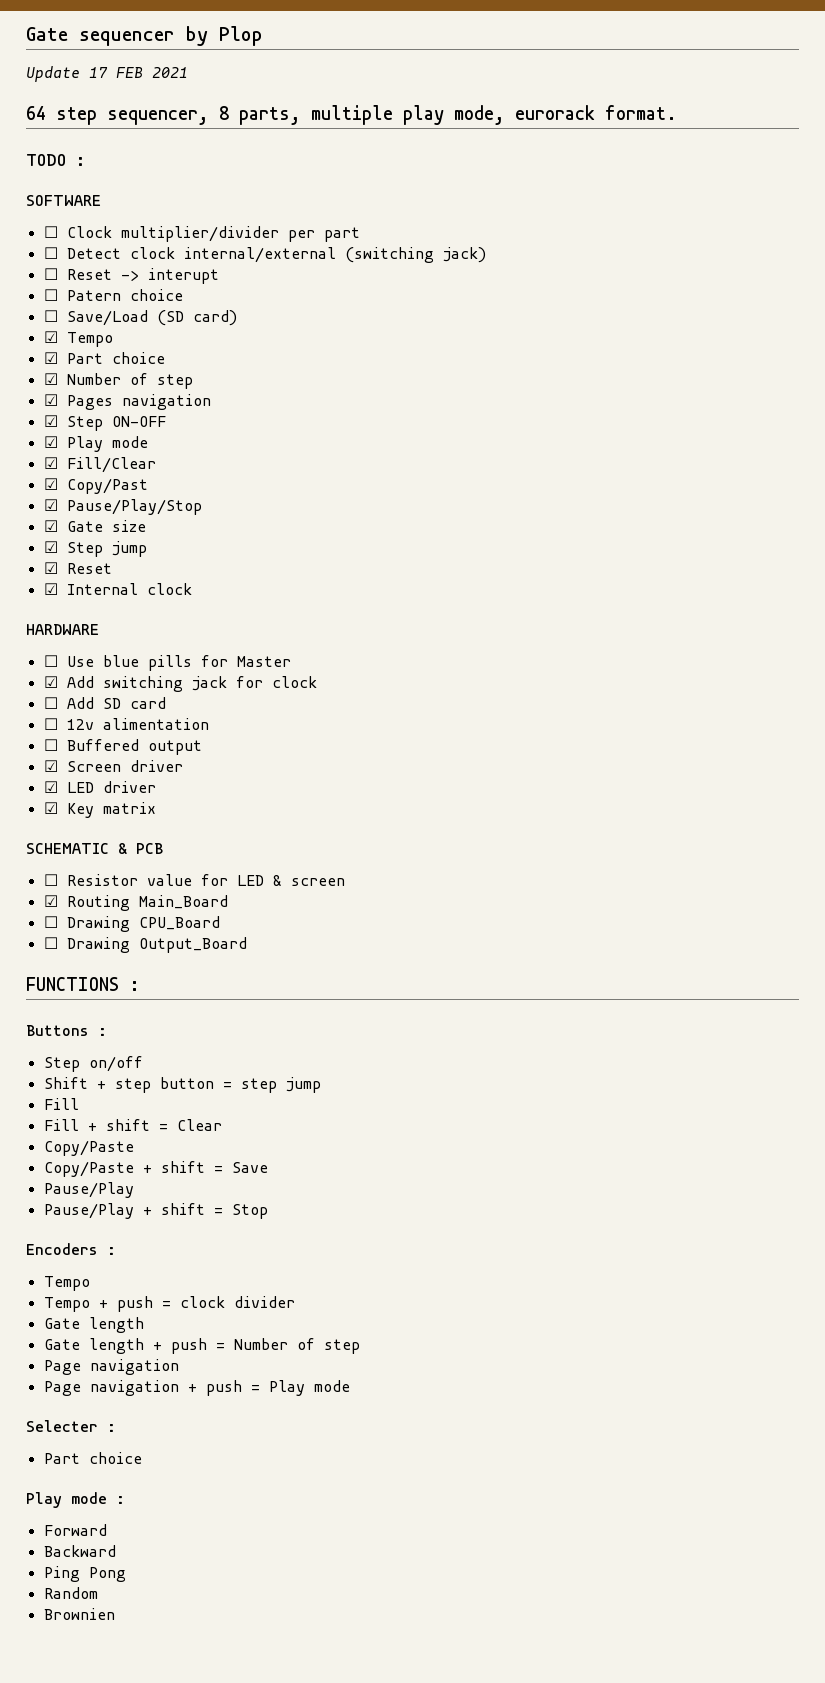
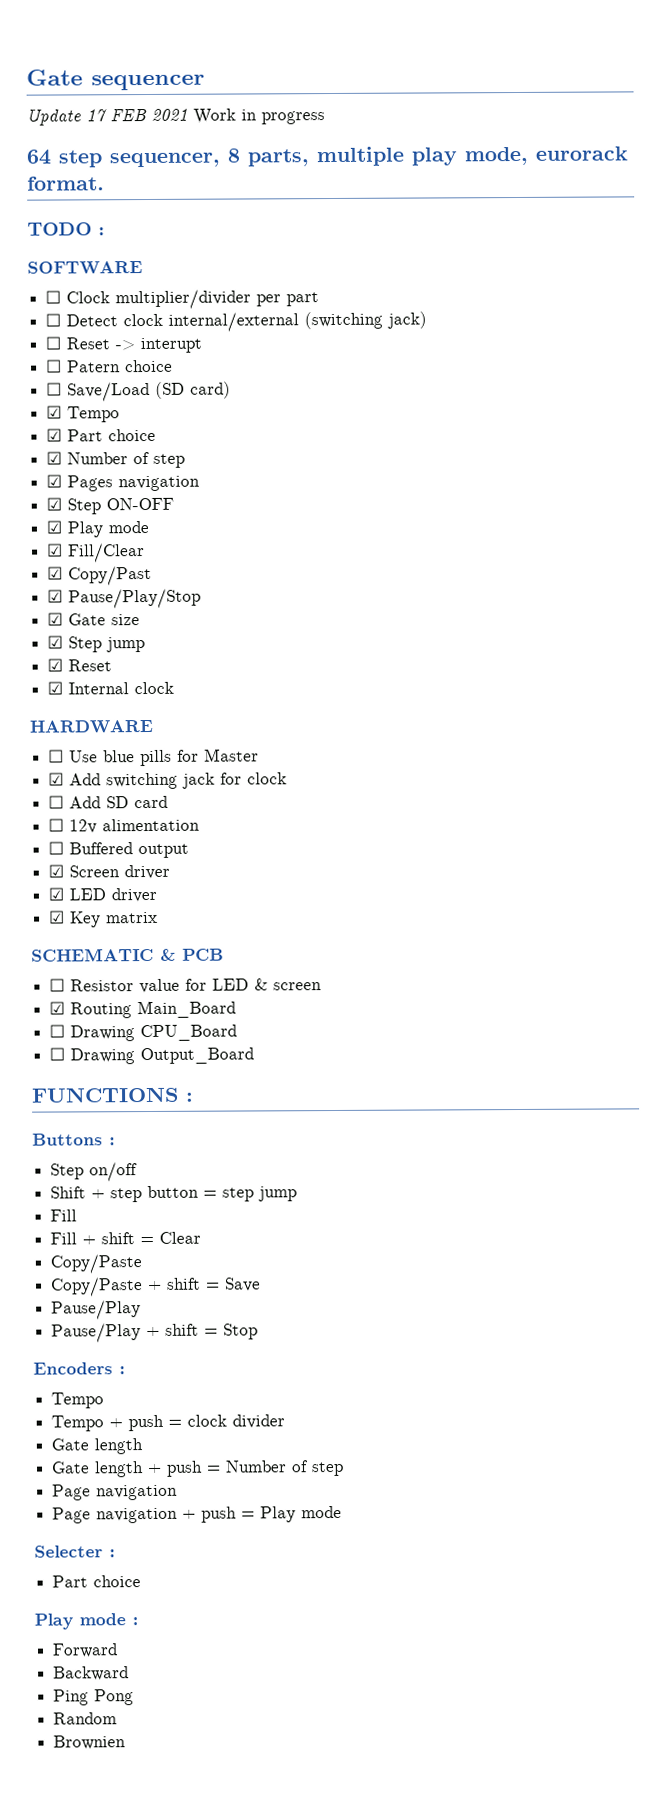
- Gate sequencer by Plop
+ Gate sequencer
- Update 17 FEB 2021
+ Update 17 FEB 2021 Work in progress

